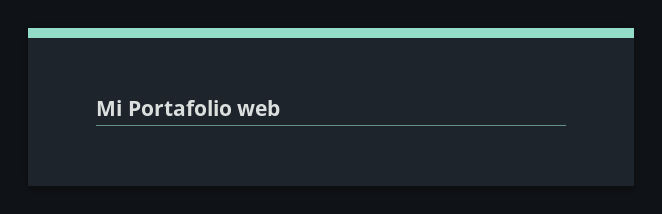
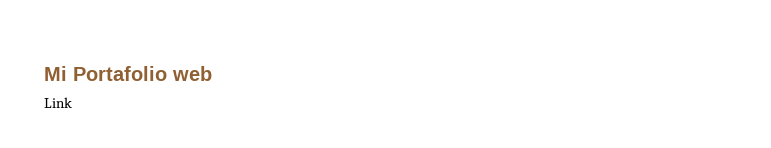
+ Link

